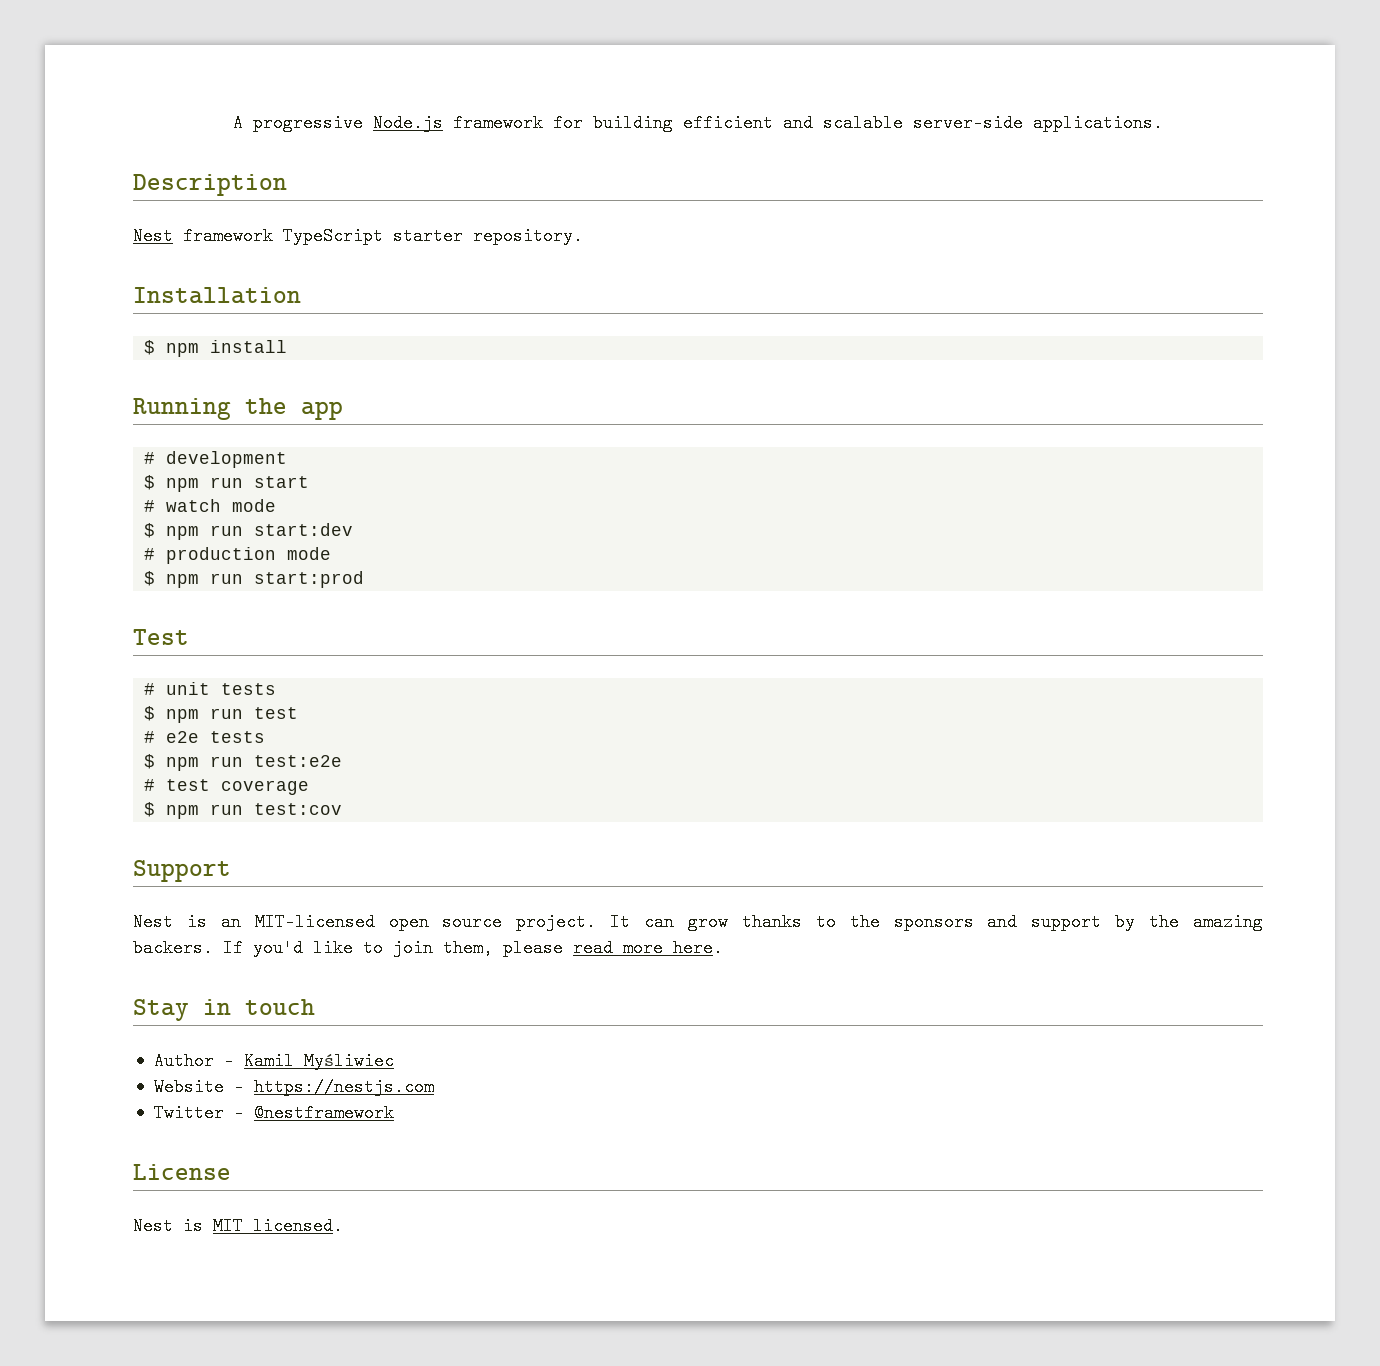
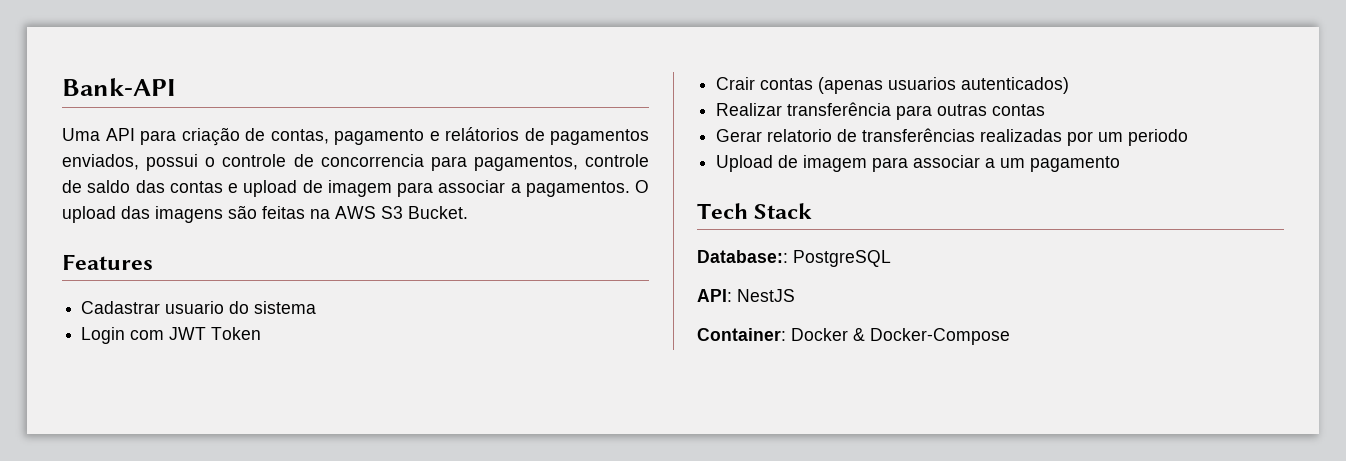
- A progressive Node.js framework for building efficient and scalable server-side applications.
- Description
- Nest framework TypeScript starter repository.
- Installation
- $ npm install
- Running the app
- # development
- $ npm run start
- # watch mode
- $ npm run start:dev
- # production mode
- $ npm run start:prod
- Test
- # unit tests
- $ npm run test
- # e2e tests
- $ npm run test:e2e
- # test coverage
- $ npm run test:cov
- Support
- Nest is an MIT-licensed open source project. It can grow thanks to the sponsors and support by the amazing backers. If you'd like to join them, please read more here.
- Stay in touch
- Author - Kamil Myśliwiec
- Website - https://nestjs.com
- Twitter - @nestframework
- License
- Nest is MIT licensed.
+ Bank-API
+ Uma API para criação de contas, pagamento e relátorios de pagamentos enviados, possui o controle de concorrencia para pagamentos, controle de saldo das contas e upload de imagem para associar a pagamentos. O upload das imagens são feitas na AWS S3 Bucket.
+ Features
+ Cadastrar usuario do sistema
+ Login com JWT Token
+ Crair contas (apenas usuarios autenticados)
+ Realizar transferência para outras contas
+ Gerar relatorio de transferências realizadas por um periodo
+ Upload de imagem para associar a um pagamento
+ Tech Stack
+ Database:: PostgreSQL
+ API: NestJS
+ Container: Docker & Docker-Compose

